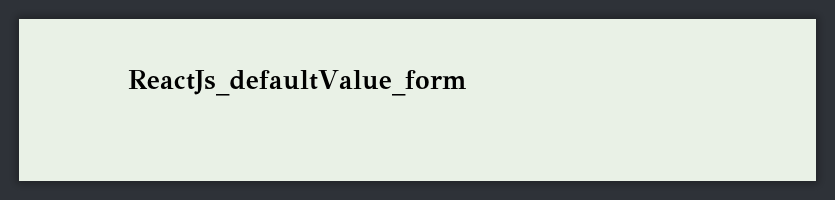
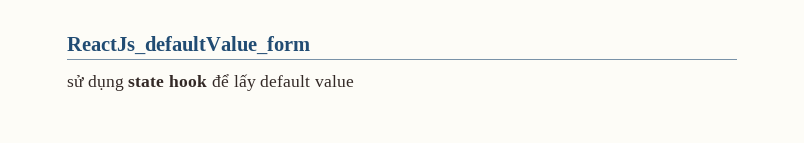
+ sử dụng state hook để lấy default value

